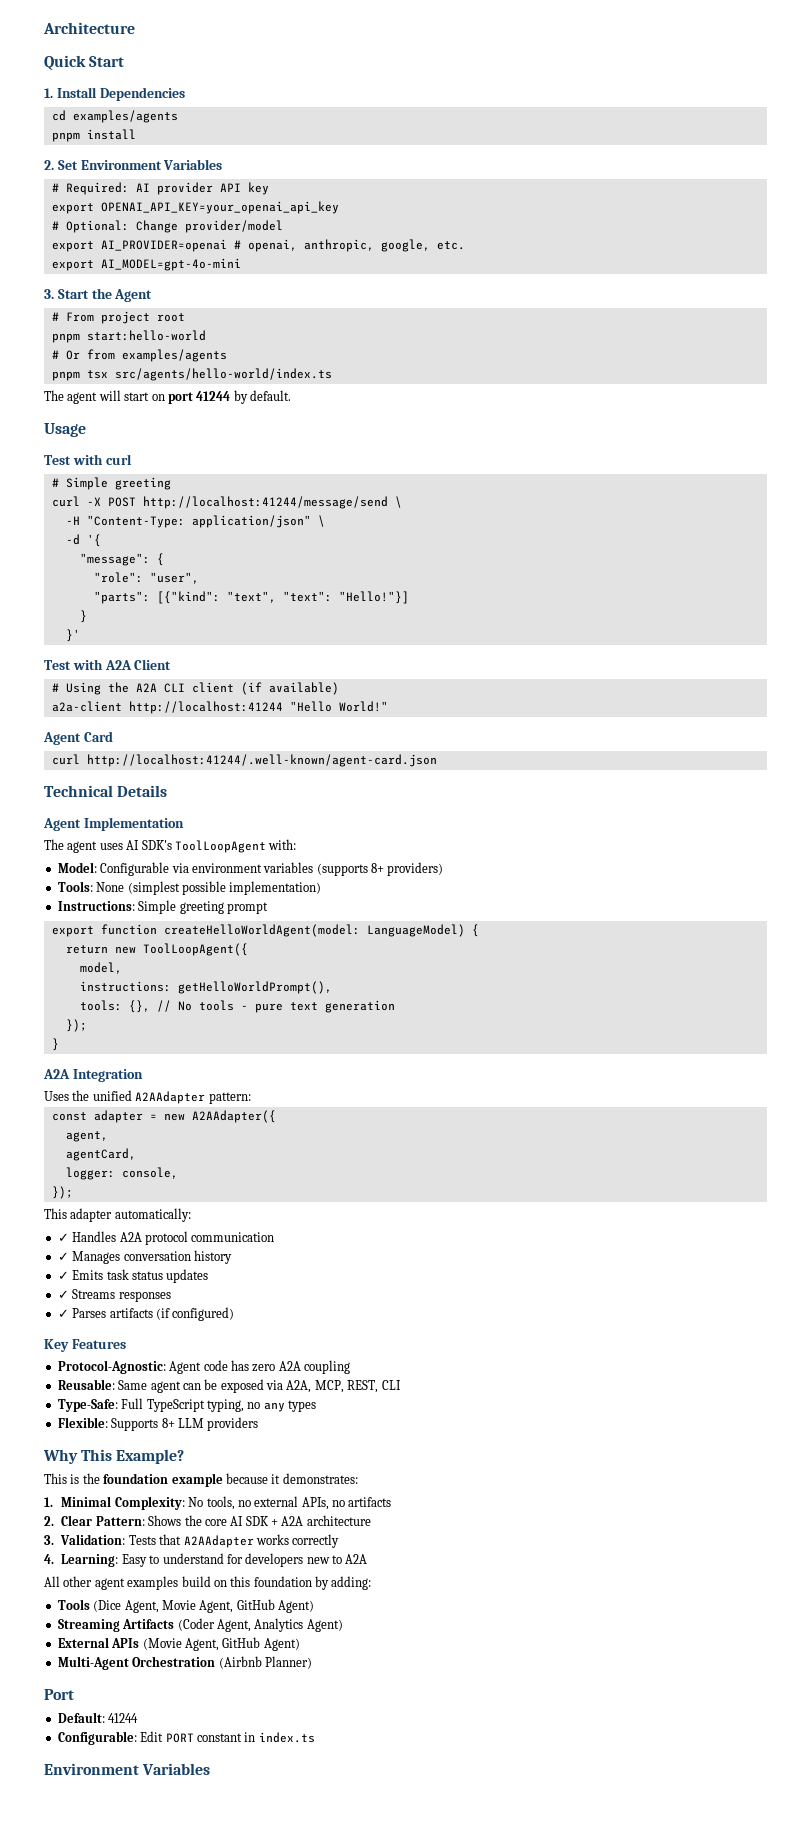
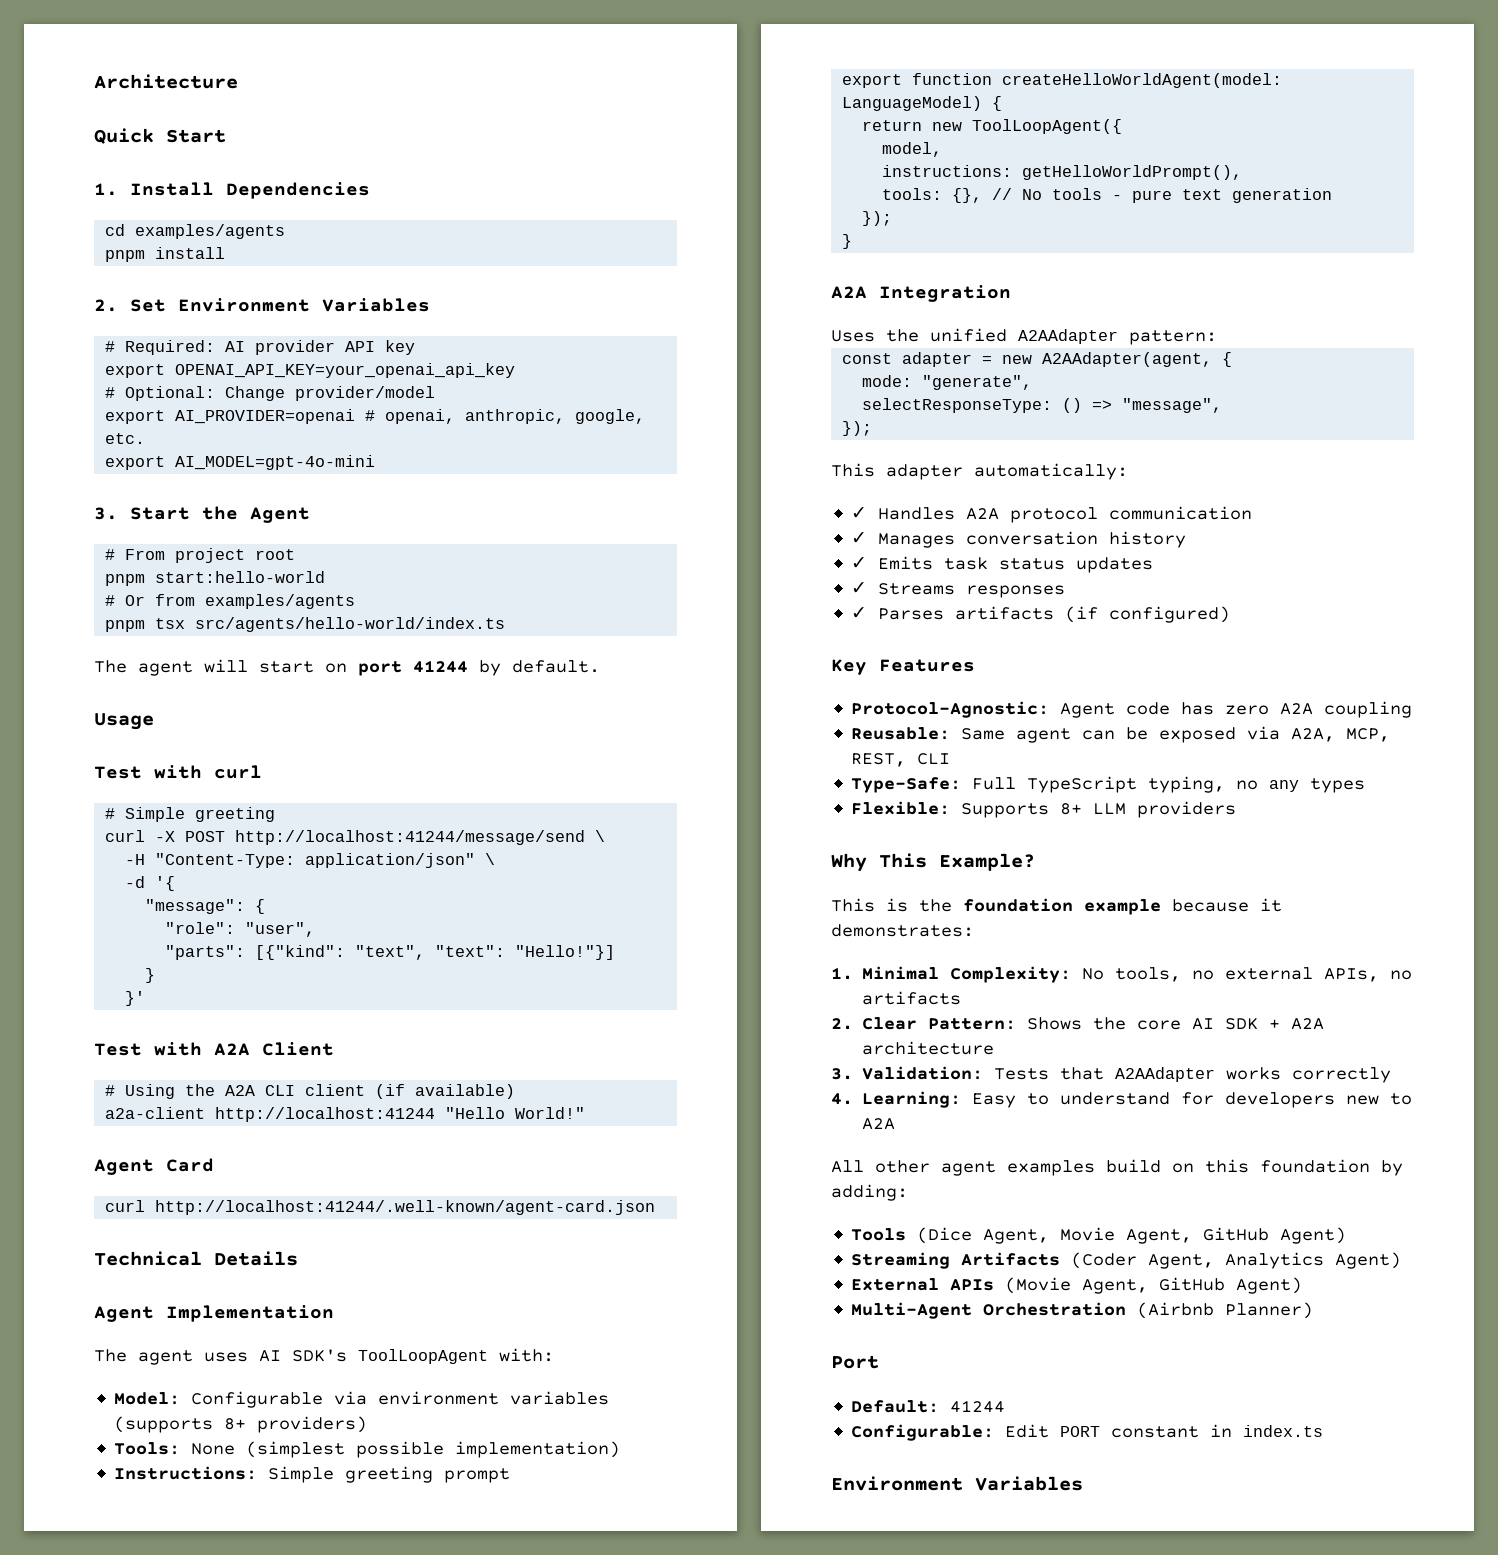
- const adapter = new A2AAdapter({
- agent,
- agentCard,
- logger: console,
+ const adapter = new A2AAdapter(agent, {
+ mode: "generate",
+ selectResponseType: () => "message",

